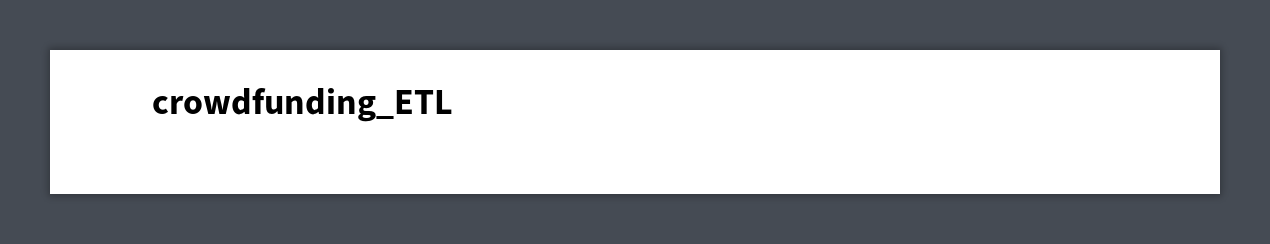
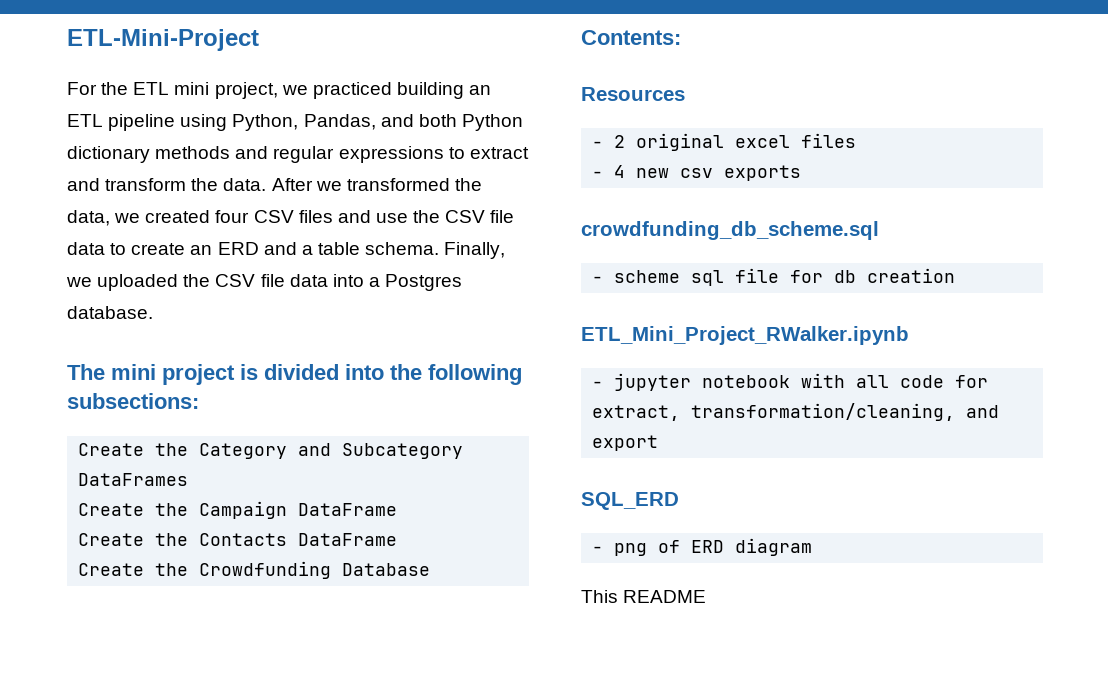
- crowdfunding_ETL
+ ETL-Mini-Project
+ For the ETL mini project, we practiced building an ETL pipeline using Python, Pandas, and both Python dictionary methods and regular expressions to extract and transform the data. After we transformed the data, we created four CSV files and use the CSV file data to create an ERD and a table schema. Finally, we uploaded the CSV file data into a Postgres database.
+ The mini project is divided into the following subsections:
+ Create the Category and Subcategory DataFrames
+ Create the Campaign DataFrame
+ Create the Contacts DataFrame
+ Create the Crowdfunding Database
+ Contents:
+ Resources
+ - 2 original excel files
+ - 4 new csv exports
+ crowdfunding_db_scheme.sql
+ - scheme sql file for db creation
+ ETL_Mini_Project_RWalker.ipynb
+ - jupyter notebook with all code for extract, transformation/cleaning, and export
+ SQL_ERD
+ - png of ERD diagram
+ This README

